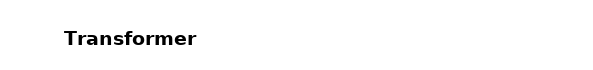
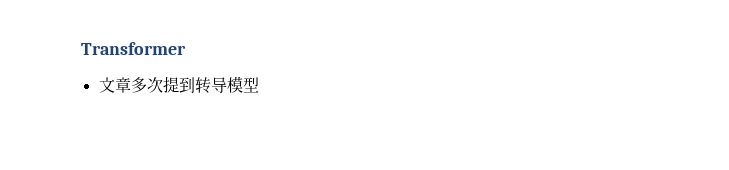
+ 文章多次提到转导模型

